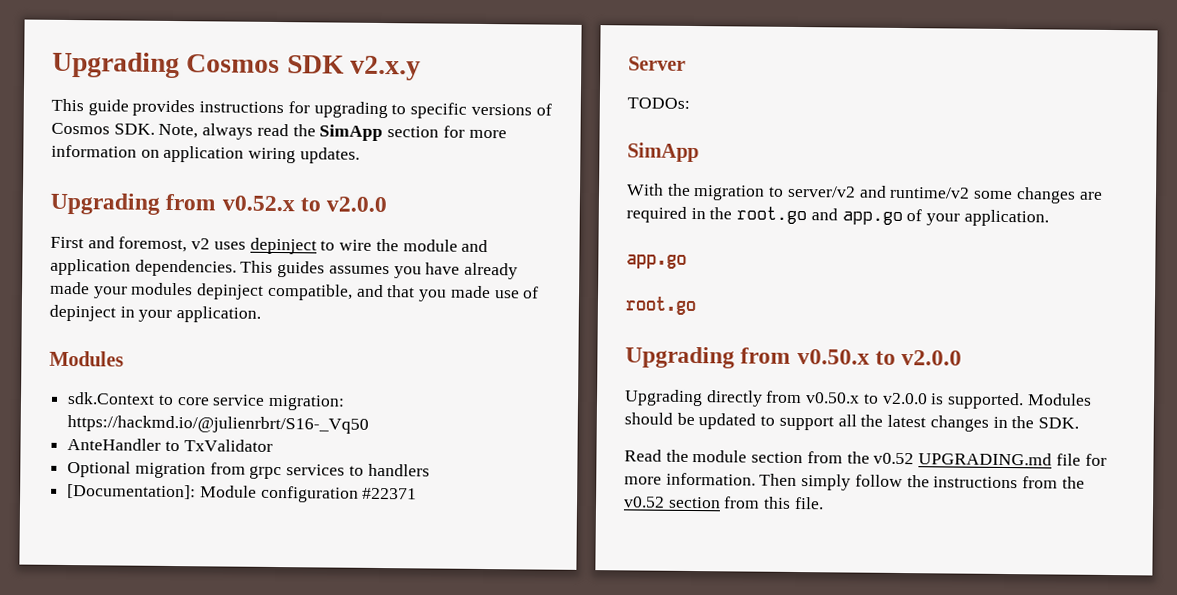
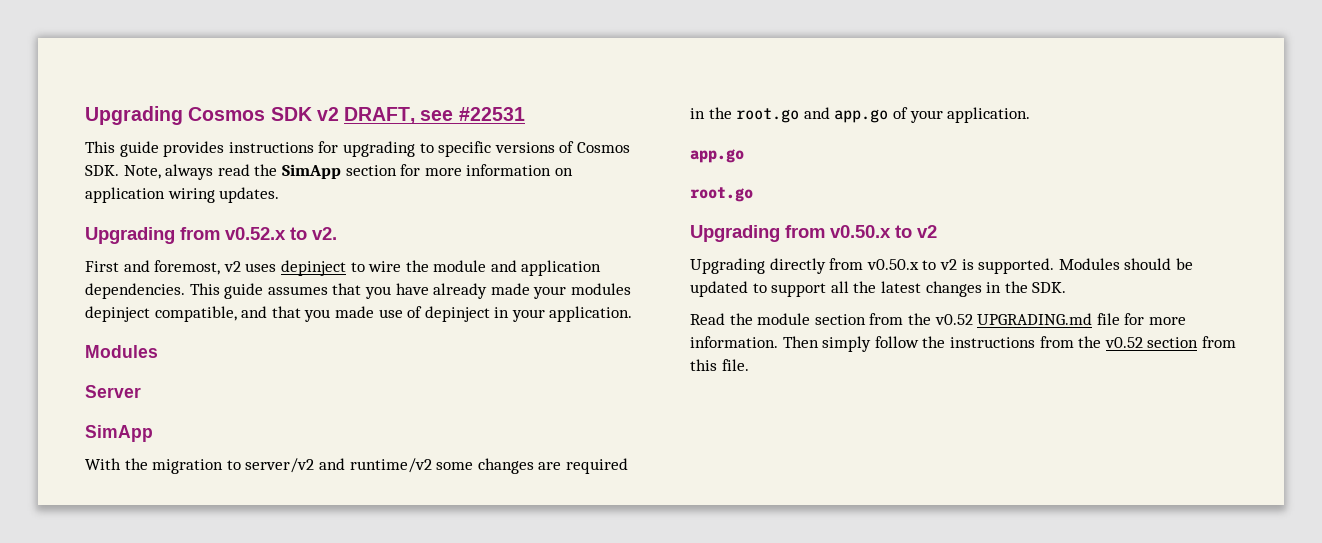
- Upgrading Cosmos SDK v2.x.y
+ Upgrading Cosmos SDK v2 DRAFT, see #22531
- Upgrading from v0.52.x to v2.0.0
+ Upgrading from v0.52.x to v2.
- This guides assumes you have already made your modules depinject compatible, and that you made use of depinject in your application.
+ This guide assumes that you have already made your modules depinject compatible, and that you made use of depinject in your application.
- sdk.Context to core service migration: https://hackmd.io/@julienrbrt/S16-_Vq50
- AnteHandler to TxValidator
- Optional migration from grpc services to handlers
- [Documentation]: Module configuration #22371
- TODOs:
- Upgrading from v0.50.x to v2.0.0
+ Upgrading from v0.50.x to v2
- Upgrading directly from v0.50.x to v2.0.0 is supported.
+ Upgrading directly from v0.50.x to v2 is supported.

